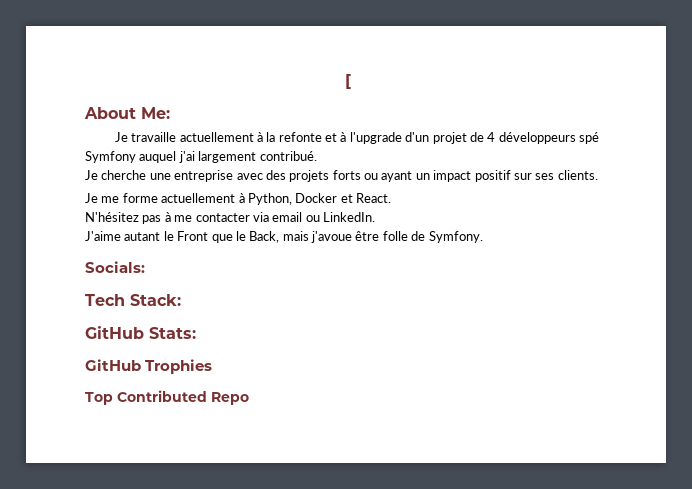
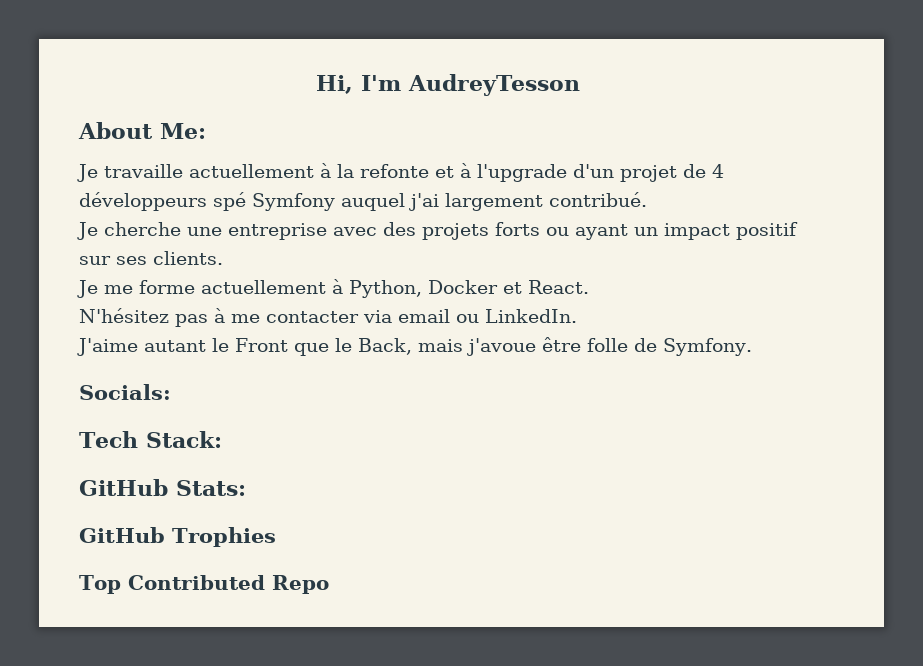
- [
+ Hi, I'm AudreyTesson

